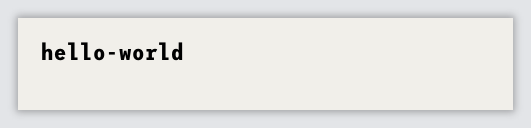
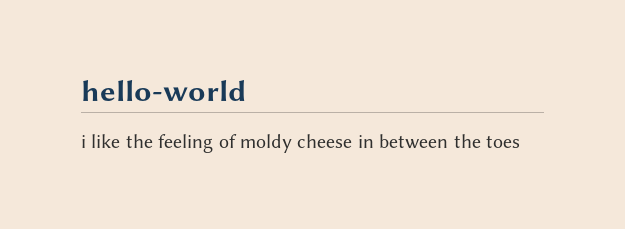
+ i like the feeling of moldy cheese in between the toes

